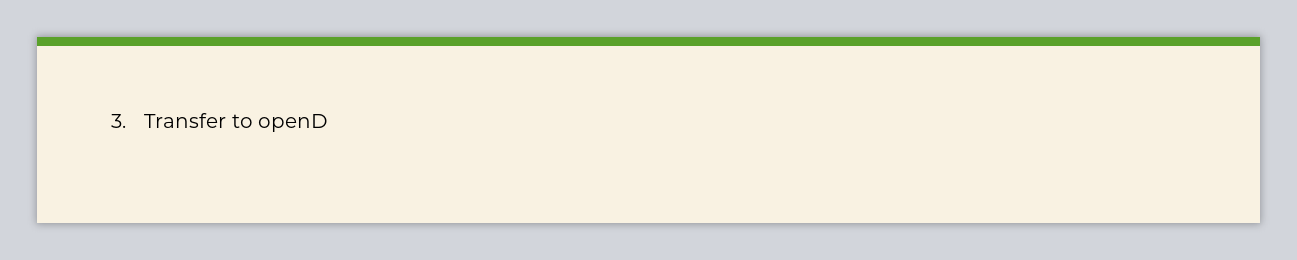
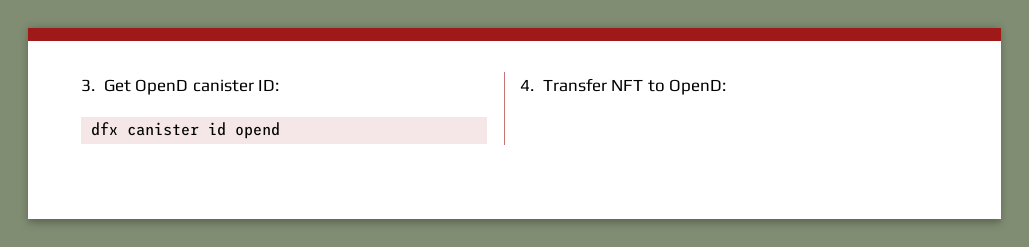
- 3. Transfer to openD
+ 3. Get OpenD canister ID:
+ dfx canister id opend
+ 4. Transfer NFT to OpenD:

